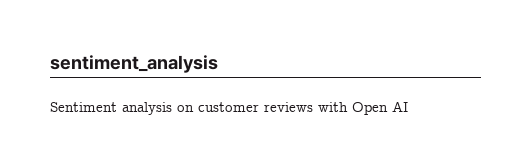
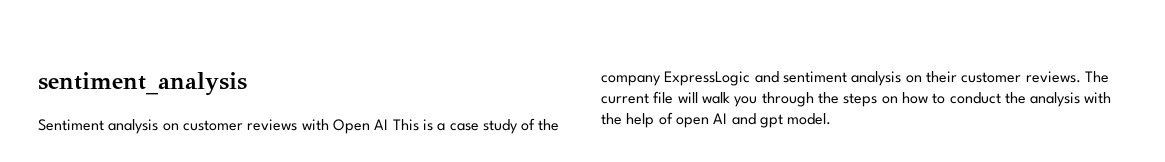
- Sentiment analysis on customer reviews with Open AI
+ Sentiment analysis on customer reviews with Open AI This is a case study of the company ExpressLogic and sentiment analysis on their customer reviews. The current file will walk you through the steps on how to conduct the analysis with the help of open AI and gpt model.

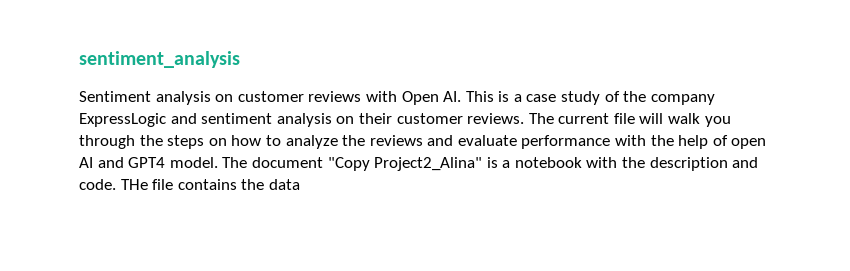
- Sentiment analysis on customer reviews with Open AI This is a case study of the company ExpressLogic and sentiment analysis on their customer reviews.
+ Sentiment analysis on customer reviews with Open AI. This is a case study of the company ExpressLogic and sentiment analysis on their customer reviews.
- The current file will walk you through the steps on how to conduct the analysis with the help of open AI and gpt model.
+ The current file will walk you through the steps on how to analyze the reviews and evaluate performance with the help of open AI and GPT4 model. The document "Copy Project2_Alina" is a notebook with the description and code. THe file contains the data

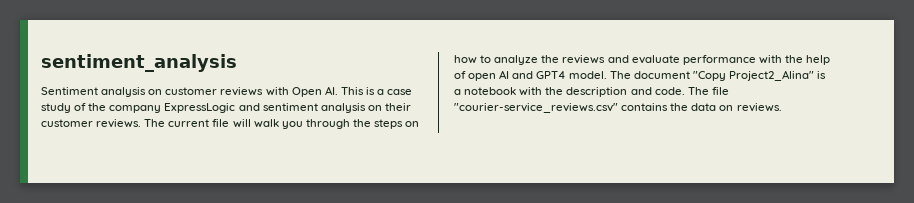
- THe file contains the data
+ The file "courier-service_reviews.csv" contains the data on reviews.

